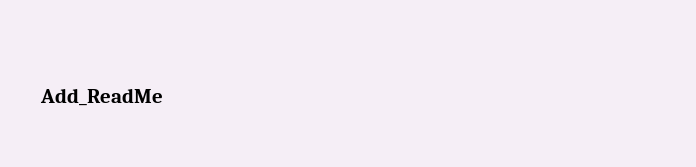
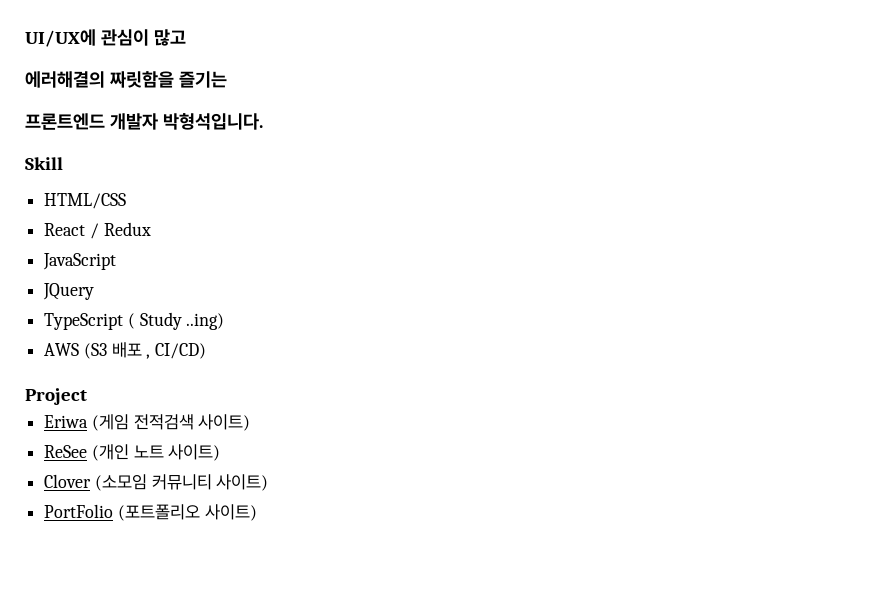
- Add_ReadMe
+ UI/UX에 관심이 많고
+ 에러해결의 짜릿함을 즐기는
+ 프론트엔드 개발자 박형석입니다.
+ Skill
+ HTML/CSS
+ React / Redux
+ JavaScript
+ JQuery
+ TypeScript ( Study ..ing)
+ AWS (S3 배포 , CI/CD)
+ Project
+ Eriwa (게임 전적검색 사이트)
+ ReSee (개인 노트 사이트)
+ Clover (소모임 커뮤니티 사이트)
+ PortFolio (포트폴리오 사이트)

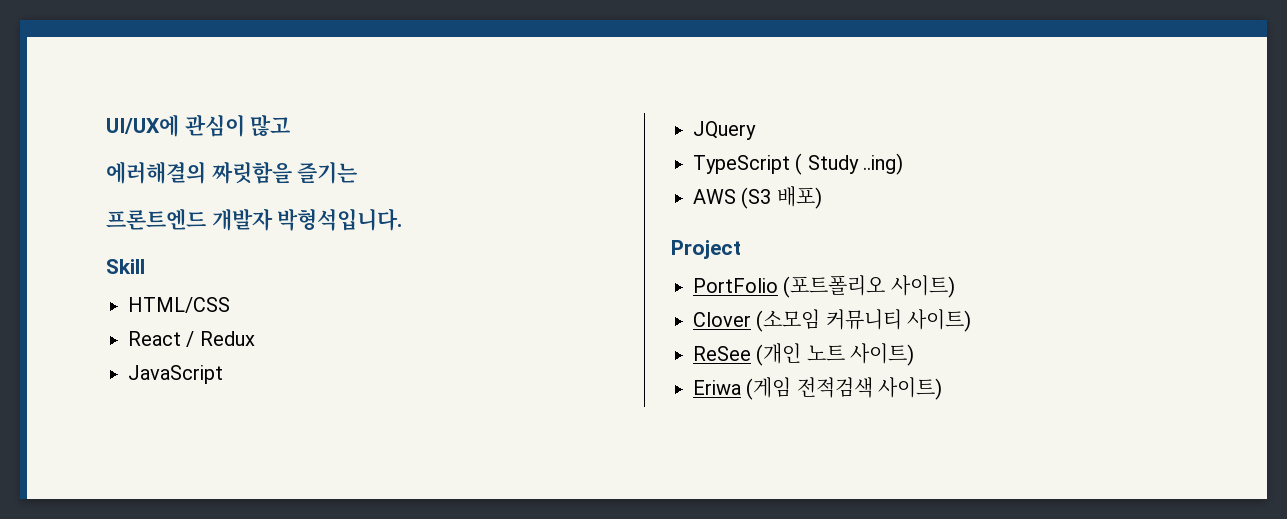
- AWS (S3 배포 , CI/CD)
+ AWS (S3 배포)
  Project
- Eriwa (게임 전적검색 사이트)
+ PortFolio (포트폴리오 사이트)
+ Clover (소모임 커뮤니티 사이트)
- Clover (소모임 커뮤니티 사이트)
- PortFolio (포트폴리오 사이트)
+ Eriwa (게임 전적검색 사이트)

